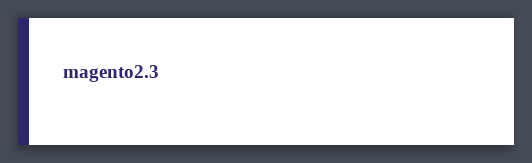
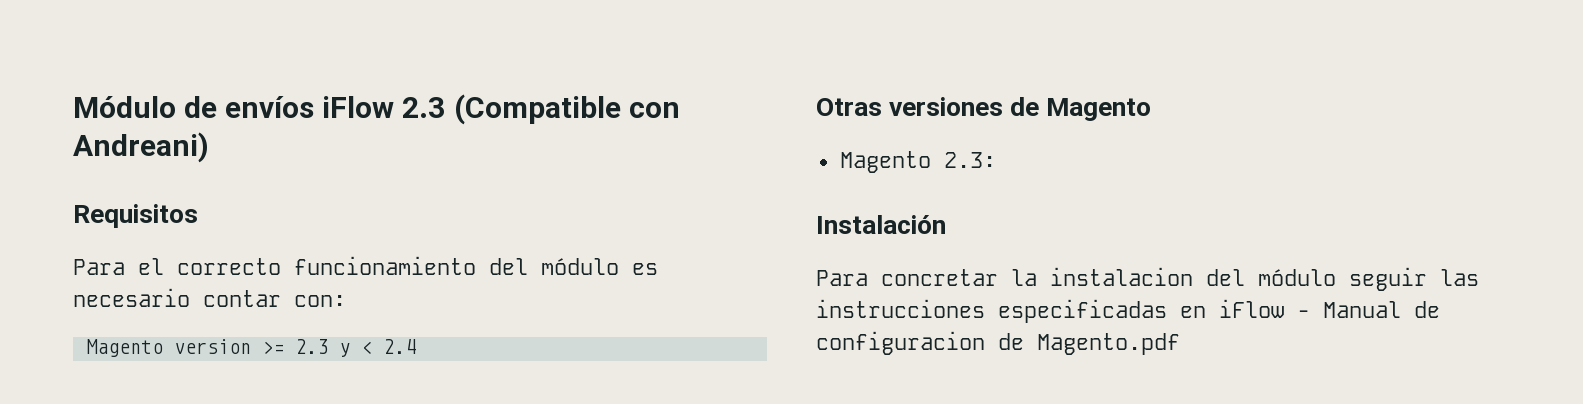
- magento2.3
+ Módulo de envíos iFlow 2.3 (Compatible con Andreani)
+ Requisitos
+ Para el correcto funcionamiento del módulo es necesario contar con:
+ Magento version >= 2.3 y < 2.4
+ Otras versiones de Magento
+ Magento 2.3:
+ Instalación
+ Para concretar la instalacion del módulo seguir las instrucciones especificadas en iFlow - Manual de configuracion de Magento.pdf

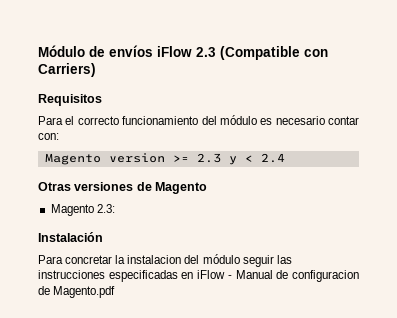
- Módulo de envíos iFlow 2.3 (Compatible con Andreani)
+ Módulo de envíos iFlow 2.3 (Compatible con Carriers)

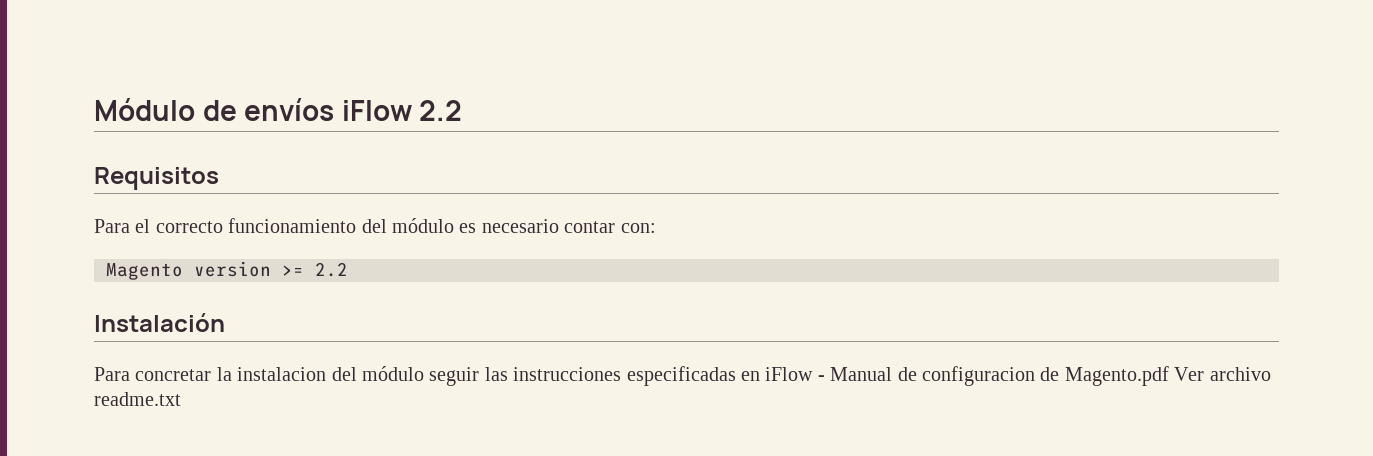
- Módulo de envíos iFlow 2.3 (Compatible con Carriers)
+ Módulo de envíos iFlow 2.2
- Magento version >= 2.3 y < 2.4
- Otras versiones de Magento
- Magento 2.3:
+ Magento version >= 2.2
- Para concretar la instalacion del módulo seguir las instrucciones especificadas en iFlow - Manual de configuracion de Magento.pdf
+ Para concretar la instalacion del módulo seguir las instrucciones especificadas en iFlow - Manual de configuracion de Magento.pdf Ver archivo readme.txt

